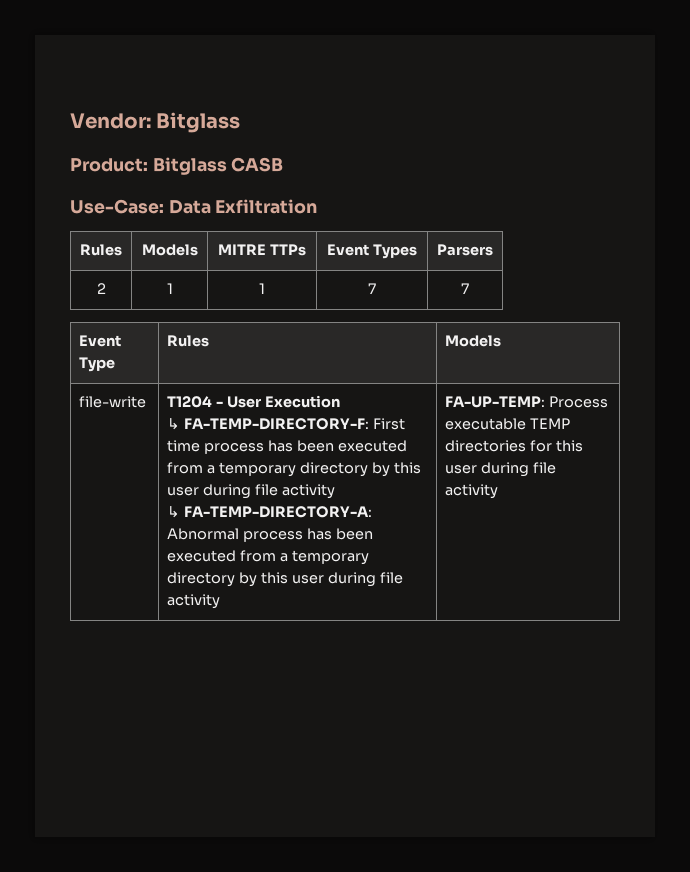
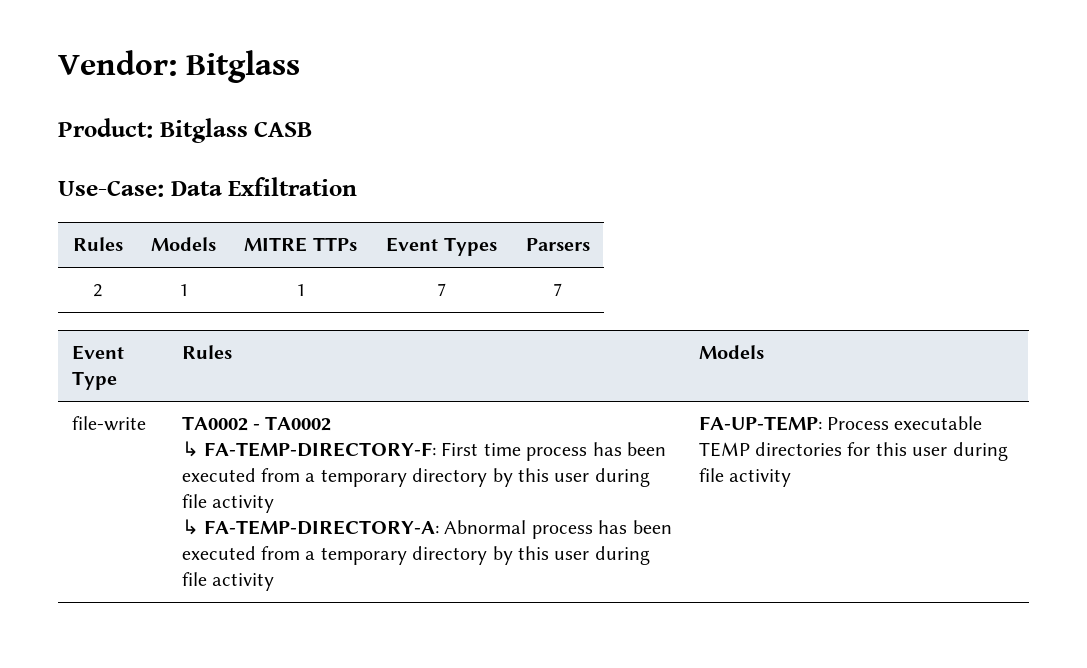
- T1204 - User Execution
+ TA0002 - TA0002

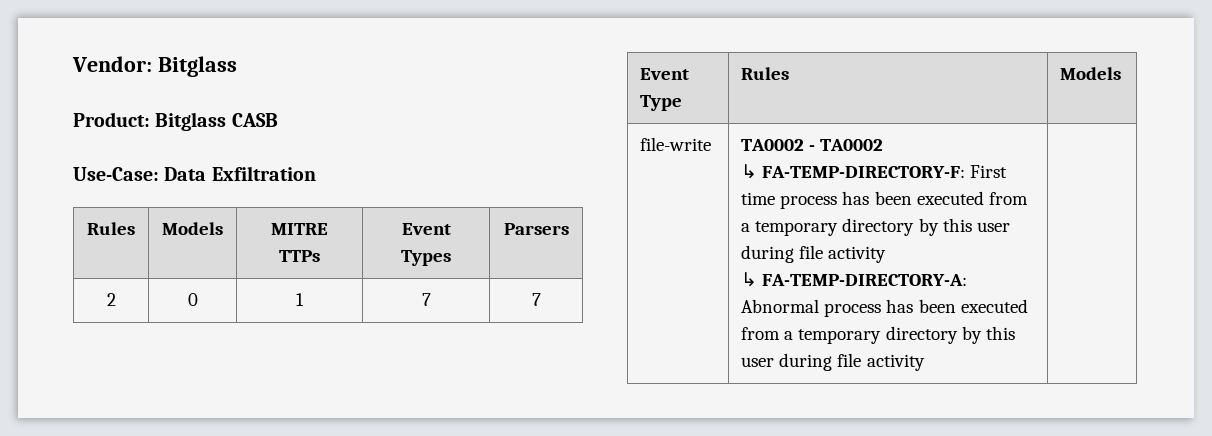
- 2 | 1 | 1 | 7 | 7
+ 2 | 0 | 1 | 7 | 7
- FA-UP-TEMP: Process executable TEMP directories for this user during file activity

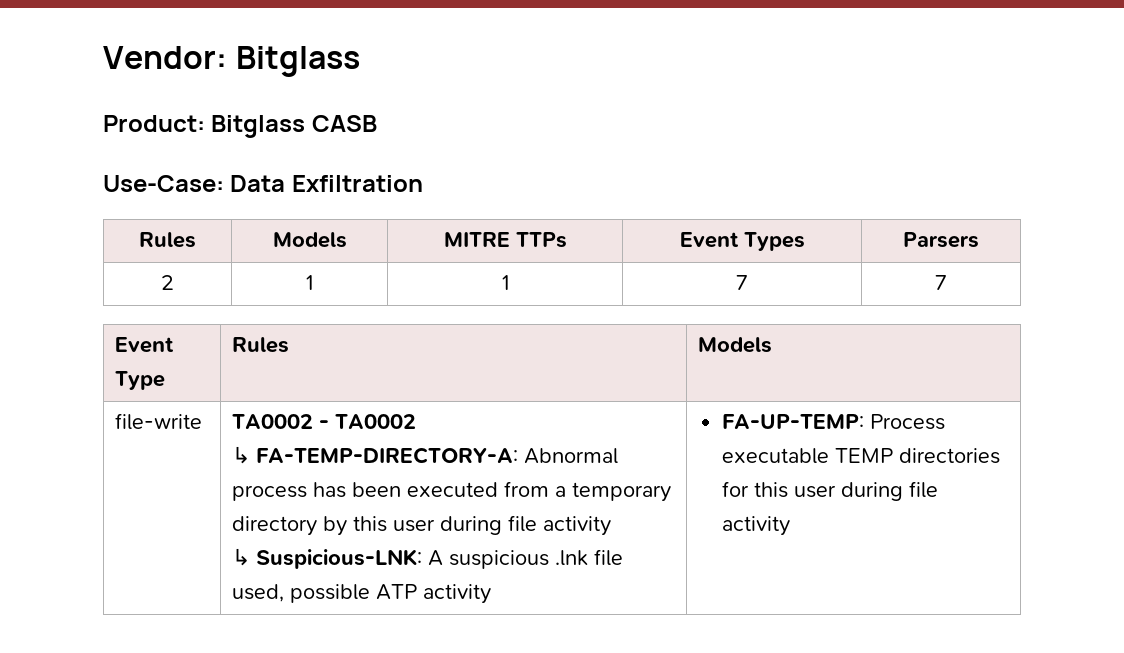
- 2 | 0 | 1 | 7 | 7
+ 2 | 1 | 1 | 7 | 7
- ↳ FA-TEMP-DIRECTORY-F: First time process has been executed from a temporary directory by this user during file activity
+ ↳ FA-TEMP-DIRECTORY-A: Abnormal process has been executed from a temporary directory by this user during file activity
- ↳ FA-TEMP-DIRECTORY-A: Abnormal process has been executed from a temporary directory by this user during file activity
+ ↳ Suspicious-LNK: A suspicious .lnk file used, possible ATP activity | FA-UP-TEMP: Process executable TEMP directories for this user during file activity

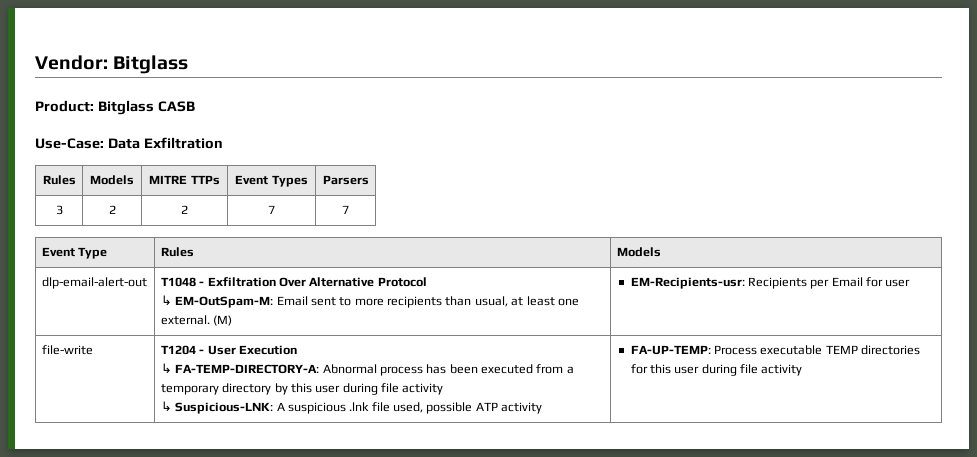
- 2 | 1 | 1 | 7 | 7
+ 3 | 2 | 2 | 7 | 7
- file-write | TA0002 - TA0002
+ dlp-email-alert-out | T1048 - Exfiltration Over Alternative Protocol
+ ↳ EM-OutSpam-M: Email sent to more recipients than usual, at least one external. (M) | EM-Recipients-usr: Recipients per Email for user
+ file-write | T1204 - User Execution

